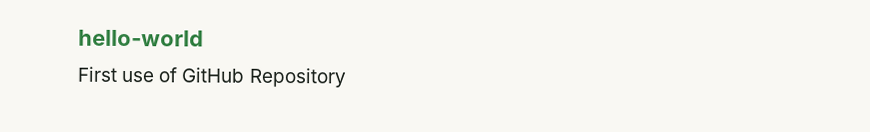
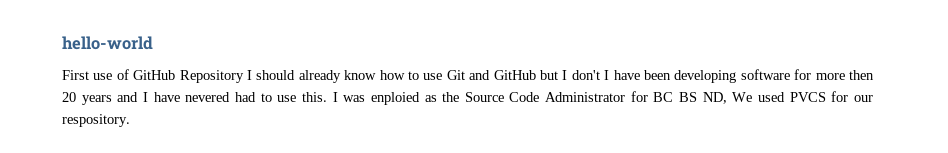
- First use of GitHub Repository
+ First use of GitHub Repository I should already know how to use Git and GitHub but I don't I have been developing software for more then 20 years and I have nevered had to use this. I was enploied as the Source Code Administrator for BC BS ND, We used PVCS for our respository.

